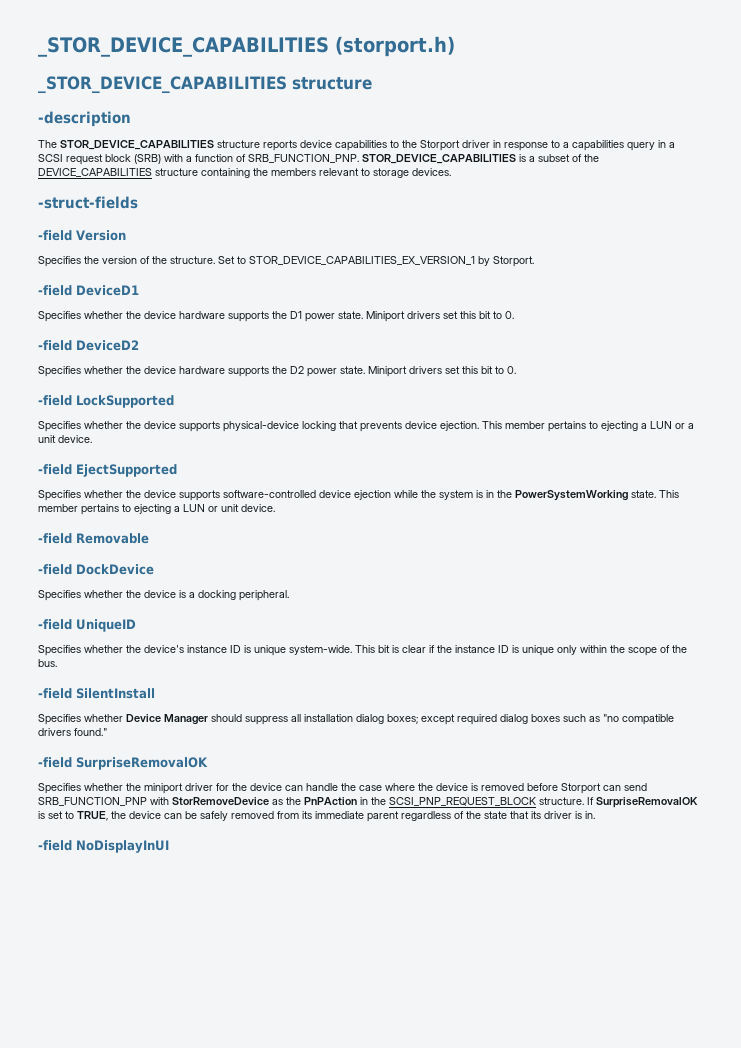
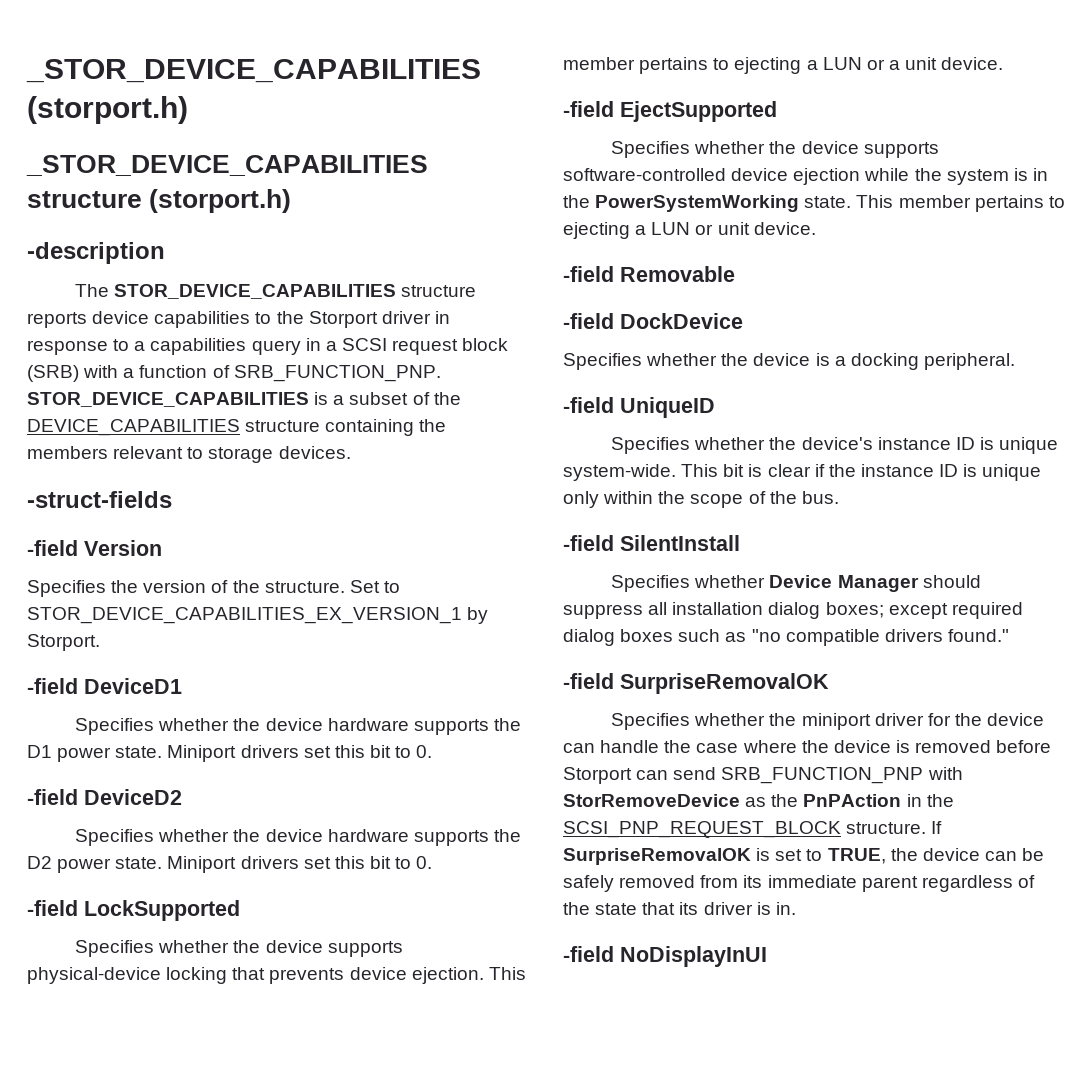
- _STOR_DEVICE_CAPABILITIES structure
+ _STOR_DEVICE_CAPABILITIES structure (storport.h)

